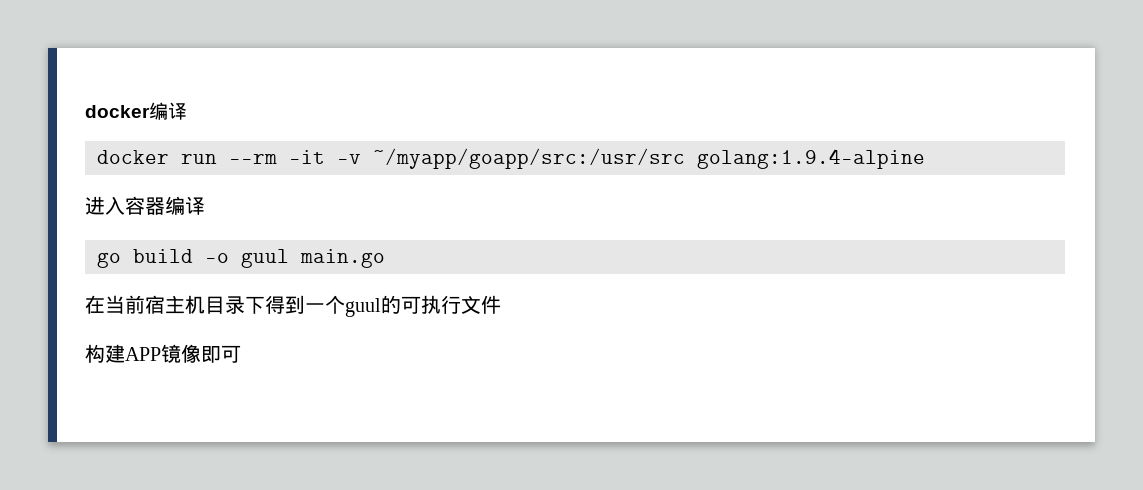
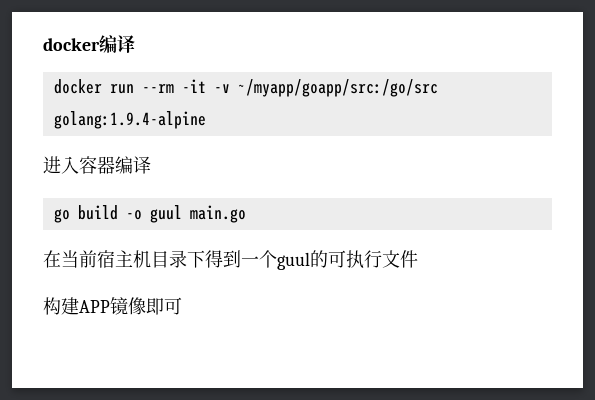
- docker run --rm -it -v ~/myapp/goapp/src:/usr/src golang:1.9.4-alpine
+ docker run --rm -it -v ~/myapp/goapp/src:/go/src golang:1.9.4-alpine

